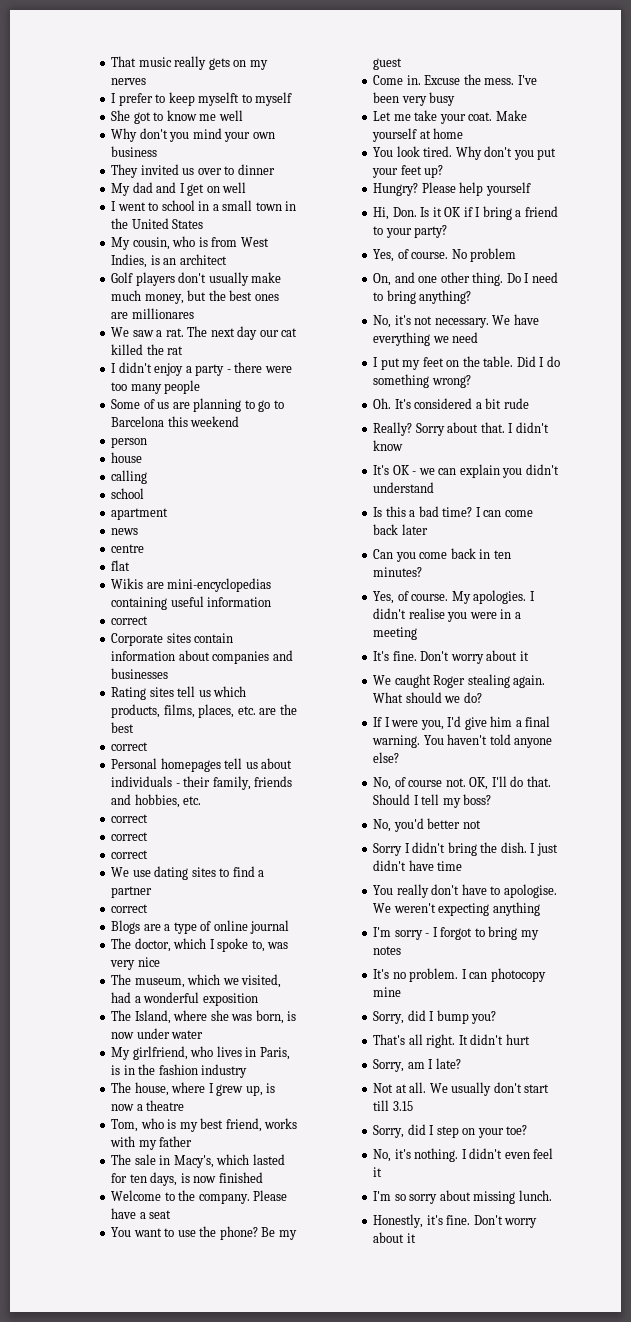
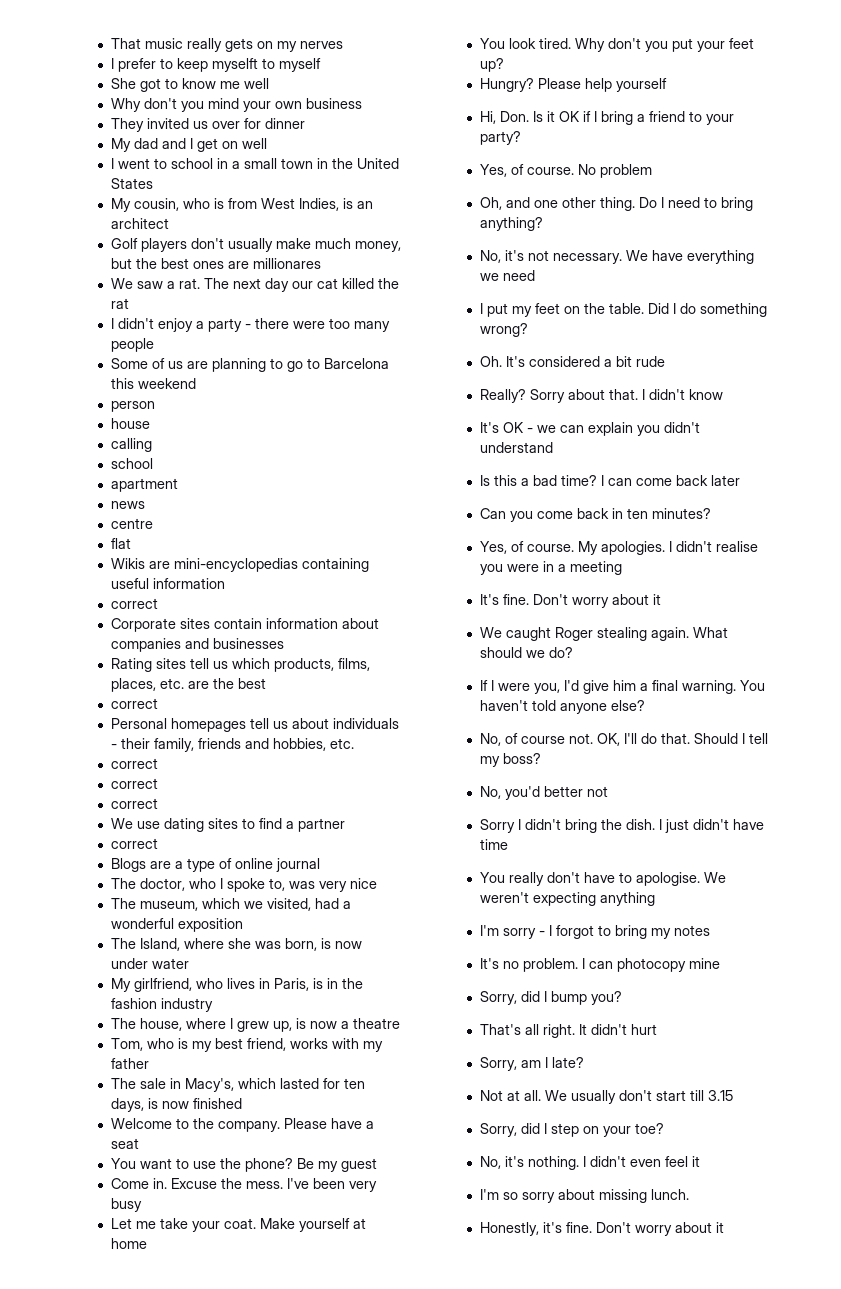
- They invited us over to dinner
+ They invited us over for dinner
- The doctor, which I spoke to, was very nice
+ The doctor, who I spoke to, was very nice
- On, and one other thing.
+ Oh, and one other thing.

